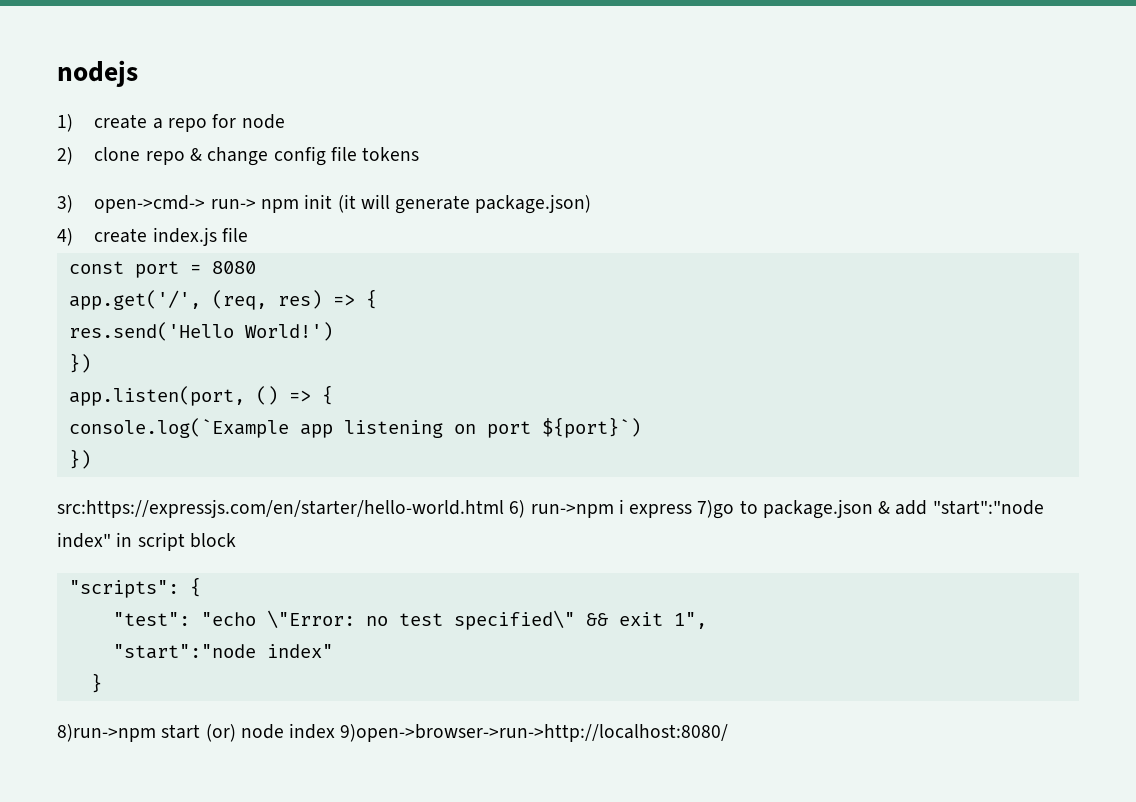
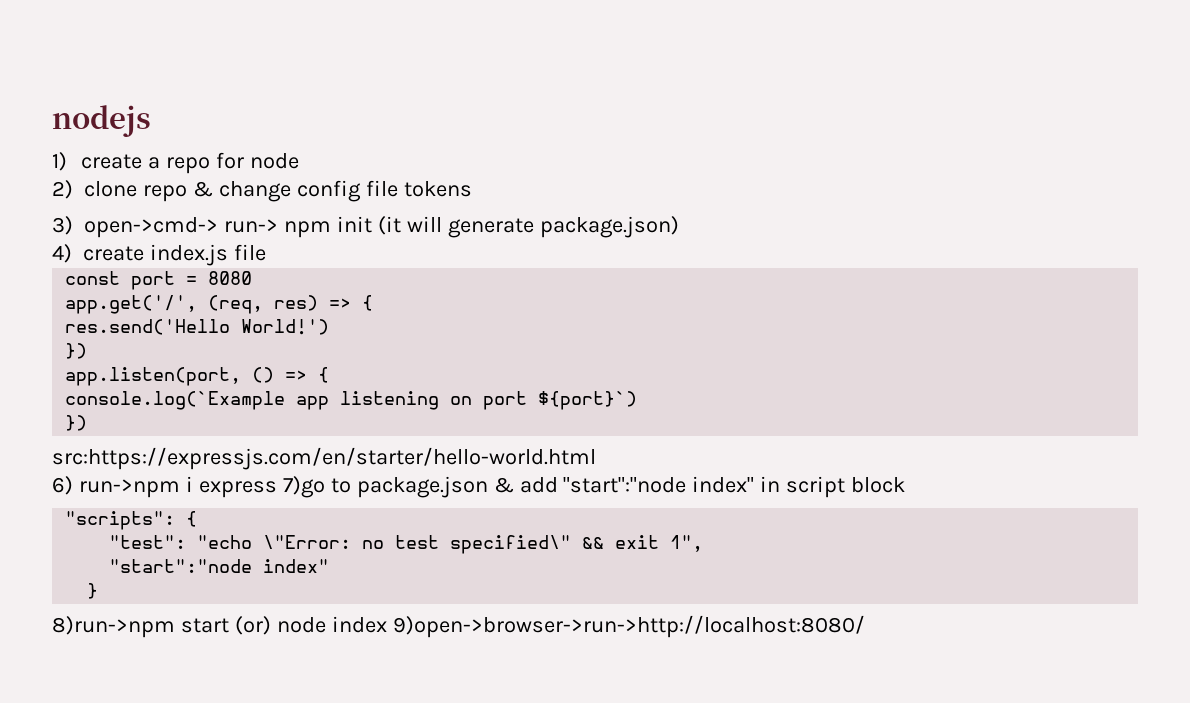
- src:https://expressjs.com/en/starter/hello-world.html 6) run->npm i express 7)go to package.json & add "start":"node index" in script block
+ src:https://expressjs.com/en/starter/hello-world.html
+ 6) run->npm i express 7)go to package.json & add "start":"node index" in script block

